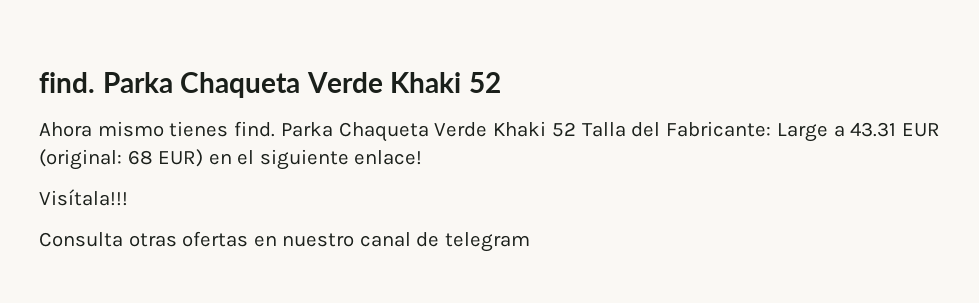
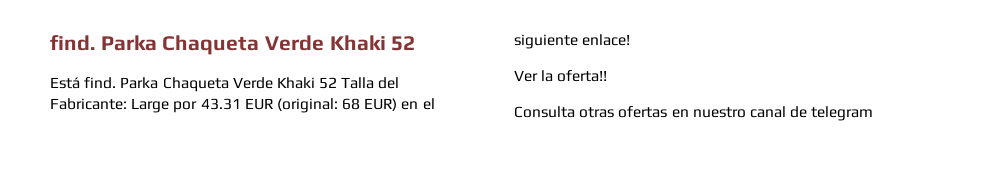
- Ahora mismo tienes find.
+ Está find.
- Parka Chaqueta Verde Khaki 52 Talla del Fabricante: Large a 43.31 EUR (original: 68 EUR) en el siguiente enlace!
+ Parka Chaqueta Verde Khaki 52 Talla del Fabricante: Large por 43.31 EUR (original: 68 EUR) en el siguiente enlace!
- Visítala!!!
+ Ver la oferta!!

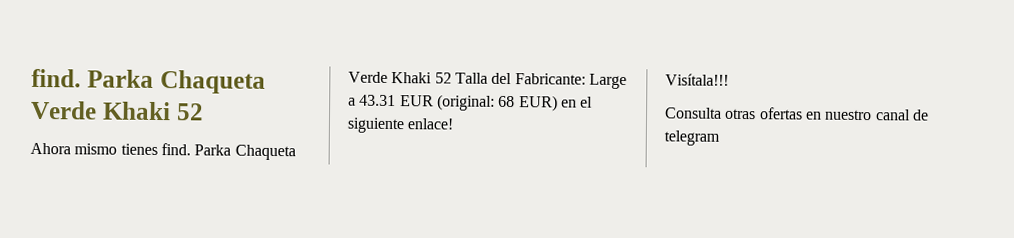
- Está find.
+ Ahora mismo tienes find.
- Parka Chaqueta Verde Khaki 52 Talla del Fabricante: Large por 43.31 EUR (original: 68 EUR) en el siguiente enlace!
+ Parka Chaqueta Verde Khaki 52 Talla del Fabricante: Large a 43.31 EUR (original: 68 EUR) en el siguiente enlace!
- Ver la oferta!!
+ Visítala!!!

